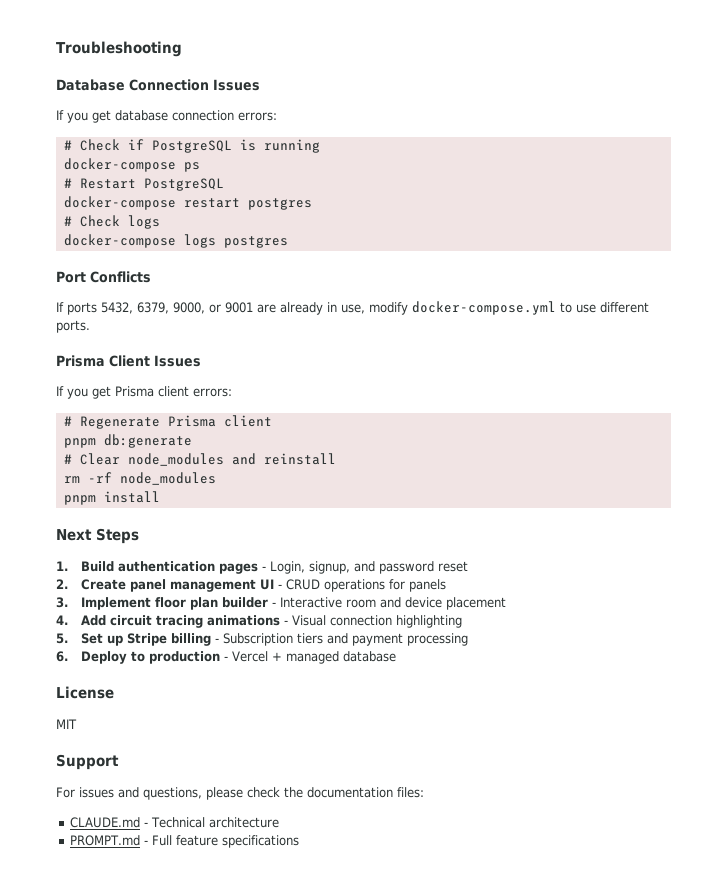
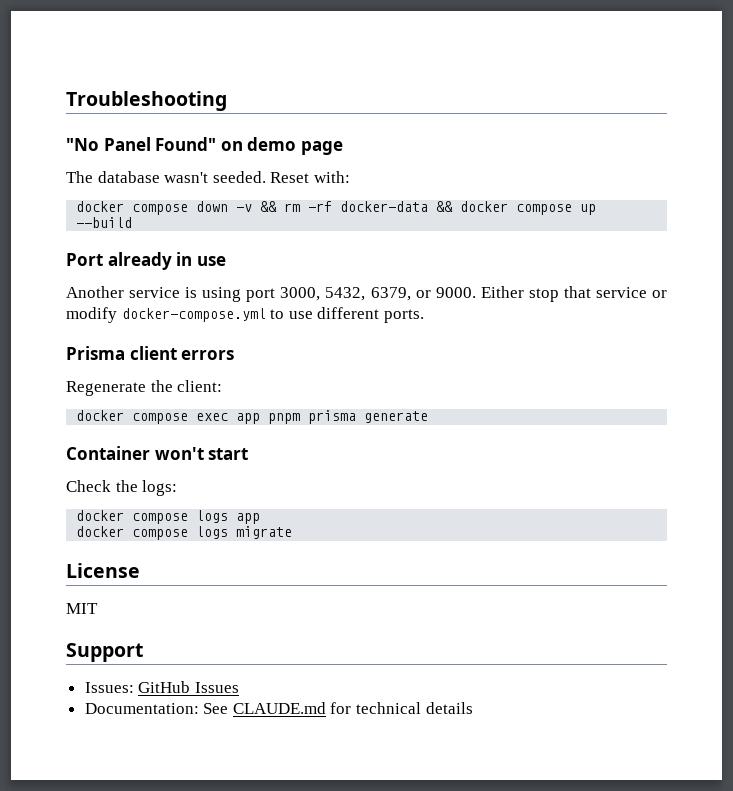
- Database Connection Issues
- If you get database connection errors:
- # Check if PostgreSQL is running
- docker-compose ps
- # Restart PostgreSQL
- docker-compose restart postgres
- # Check logs
- docker-compose logs postgres
- Port Conflicts
- If ports 5432, 6379, 9000, or 9001 are already in use, modify docker-compose.yml to use different ports.
+ "No Panel Found" on demo page
+ The database wasn't seeded. Reset with:
+ docker compose down -v && rm -rf docker-data && docker compose up --build
+ Port already in use
+ Another service is using port 3000, 5432, 6379, or 9000. Either stop that service or modify docker-compose.yml to use different ports.
- Prisma Client Issues
- If you get Prisma client errors:
- # Regenerate Prisma client
- pnpm db:generate
- # Clear node_modules and reinstall
- rm -rf node_modules
- pnpm install
- Next Steps
- 1. Build authentication pages - Login, signup, and password reset
- 2. Create panel management UI - CRUD operations for panels
- 3. Implement floor plan builder - Interactive room and device placement
- 4. Add circuit tracing animations - Visual connection highlighting
- 5. Set up Stripe billing - Subscription tiers and payment processing
- 6. Deploy to production - Vercel + managed database
+ Prisma client errors
+ Regenerate the client:
+ docker compose exec app pnpm prisma generate
+ Container won't start
+ Check the logs:
+ docker compose logs app
+ docker compose logs migrate
  License
  MIT
  Support
- For issues and questions, please check the documentation files:
- CLAUDE.md - Technical architecture
- PROMPT.md - Full feature specifications
+ Issues: GitHub Issues
+ Documentation: See CLAUDE.md for technical details

